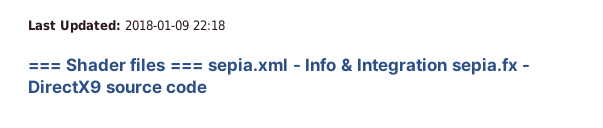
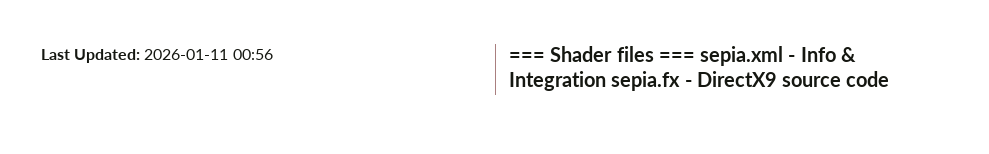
- Last Updated: 2018-01-09 22:18
+ Last Updated: 2026-01-11 00:56

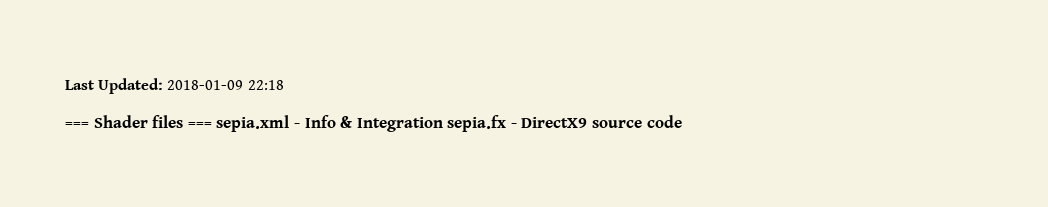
- Last Updated: 2026-01-11 00:56
+ Last Updated: 2018-01-09 22:18

